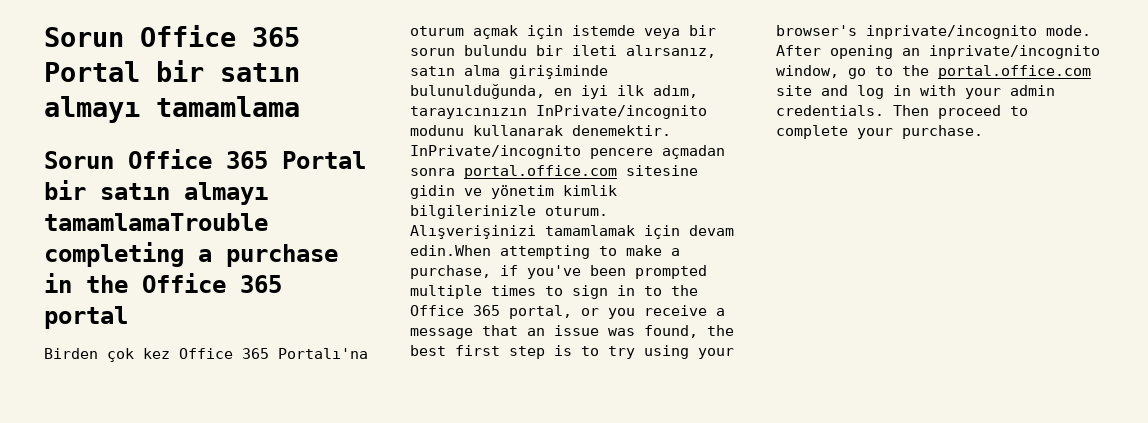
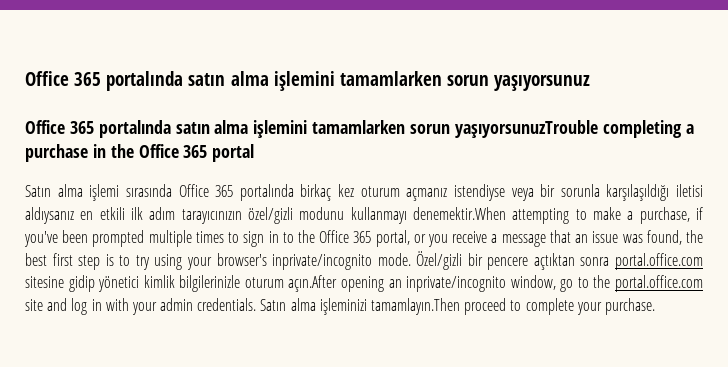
- Sorun Office 365 Portal bir satın almayı tamamlama
- Sorun Office 365 Portal bir satın almayı tamamlamaTrouble completing a purchase in the Office 365 portal
+ Office 365 portalında satın alma işlemini tamamlarken sorun yaşıyorsunuz
+ Office 365 portalında satın alma işlemini tamamlarken sorun yaşıyorsunuzTrouble completing a purchase in the Office 365 portal
- Birden çok kez Office 365 Portalı'na oturum açmak için istemde veya bir sorun bulundu bir ileti alırsanız, satın alma girişiminde bulunulduğunda, en iyi ilk adım, tarayıcınızın InPrivate/incognito modunu kullanarak denemektir. InPrivate/incognito pencere açmadan sonra portal.office.com sitesine gidin ve yönetim kimlik bilgilerinizle oturum. Alışverişinizi tamamlamak için devam edin.When attempting to make a purchase, if you've been prompted multiple times to sign in to the Office 365 portal, or you receive a message that an issue was found, the best first step is to try using your browser's inprivate/incognito mode.
+ Satın alma işlemi sırasında Office 365 portalında birkaç kez oturum açmanız istendiyse veya bir sorunla karşılaşıldığı iletisi aldıysanız en etkili ilk adım tarayıcınızın özel/gizli modunu kullanmayı denemektir.When attempting to make a purchase, if you've been prompted multiple times to sign in to the Office 365 portal, or you receive a message that an issue was found, the best first step is to try using your browser's inprivate/incognito mode.
- After opening an inprivate/incognito window, go to the portal.office.com site and log in with your admin credentials.
+ Özel/gizli bir pencere açtıktan sonra portal.office.com sitesine gidip yönetici kimlik bilgilerinizle oturum açın.After opening an inprivate/incognito window, go to the portal.office.com site and log in with your admin credentials.
- Then proceed to complete your purchase.
+ Satın alma işleminizi tamamlayın.Then proceed to complete your purchase.

